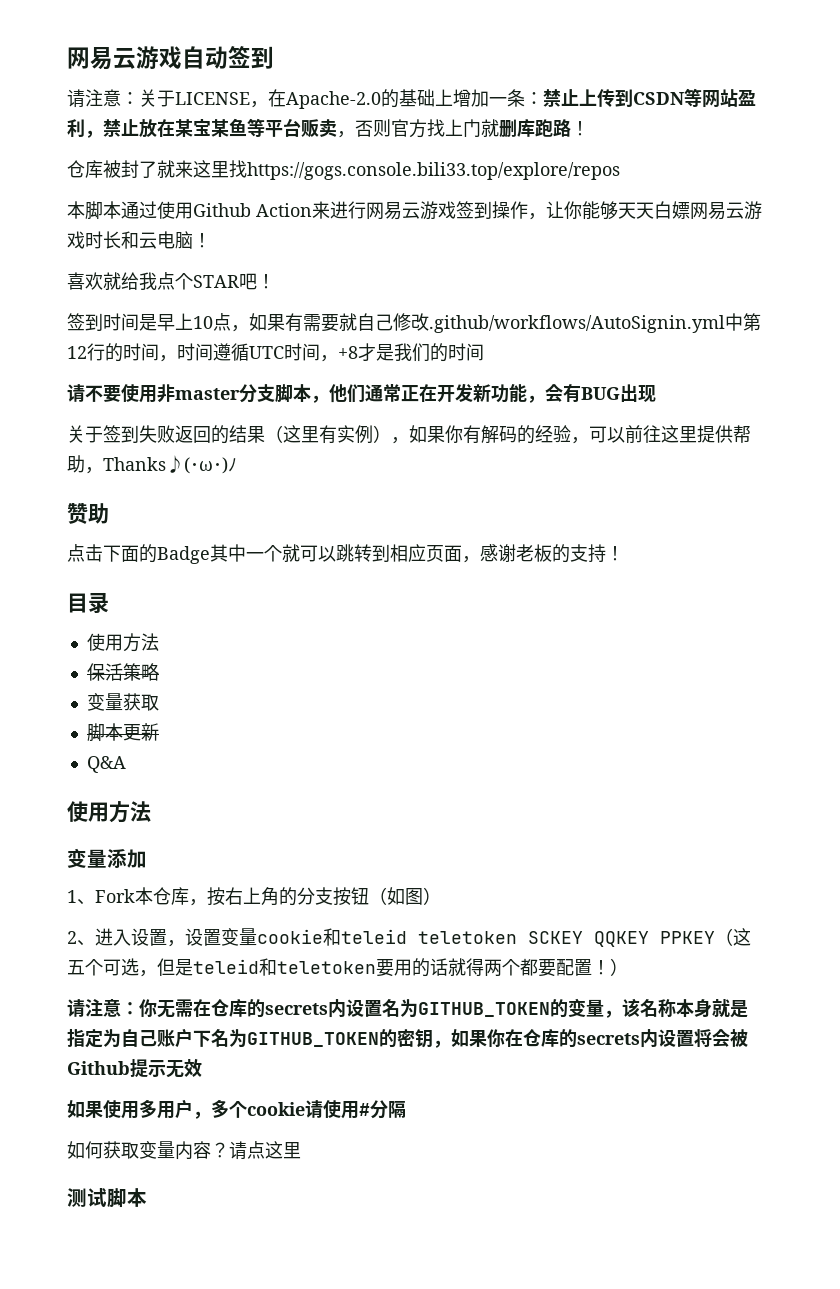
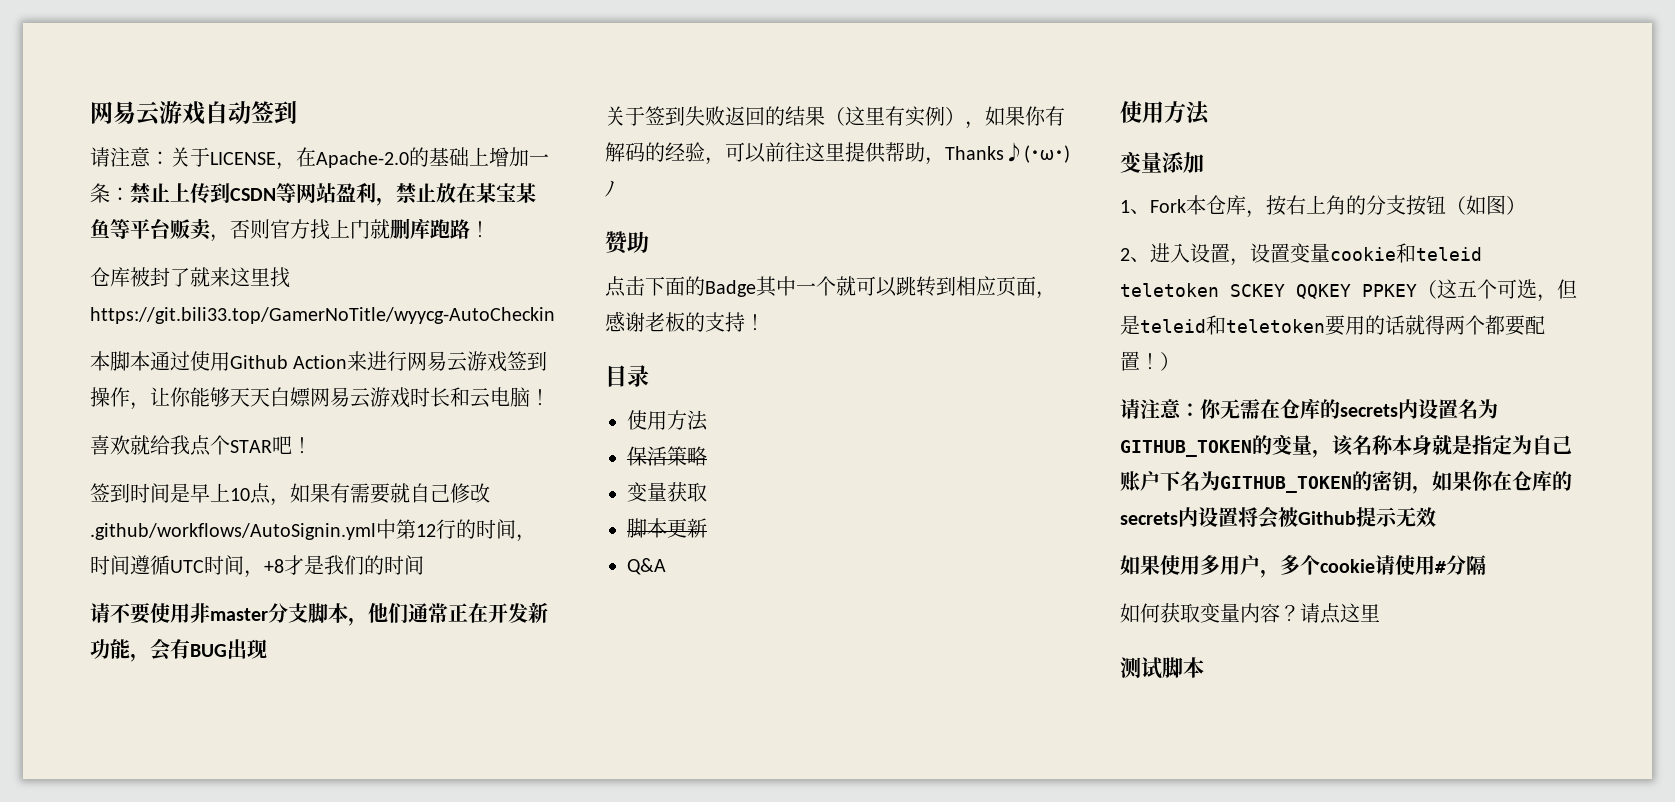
- 仓库被封了就来这里找https://gogs.console.bili33.top/explore/repos
+ 仓库被封了就来这里找https://git.bili33.top/GamerNoTitle/wyycg-AutoCheckin

